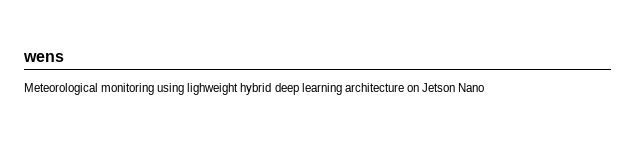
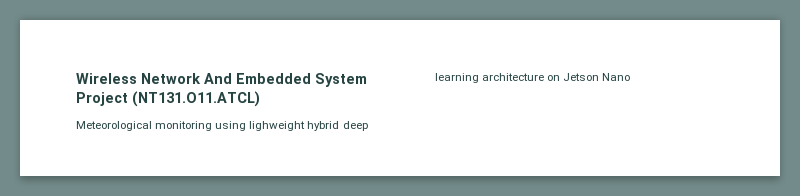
- wens
+ Wireless Network And Embedded System Project (NT131.O11.ATCL)

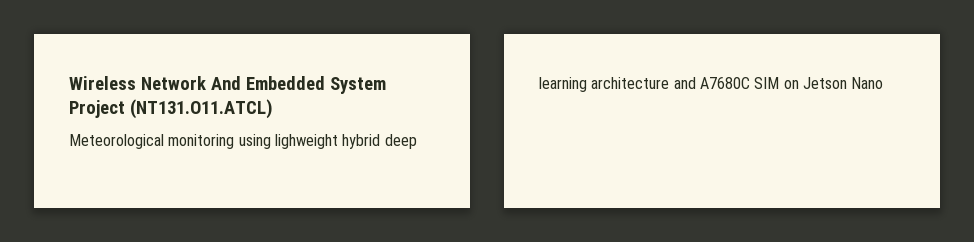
- Meteorological monitoring using lighweight hybrid deep learning architecture on Jetson Nano
+ Meteorological monitoring using lighweight hybrid deep learning architecture and A7680C SIM on Jetson Nano

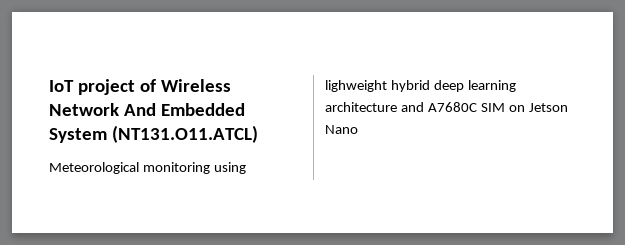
- Wireless Network And Embedded System Project (NT131.O11.ATCL)
+ IoT project of Wireless Network And Embedded System (NT131.O11.ATCL)

